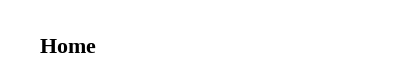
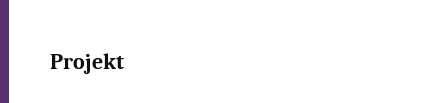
- Home
+ Projekt

